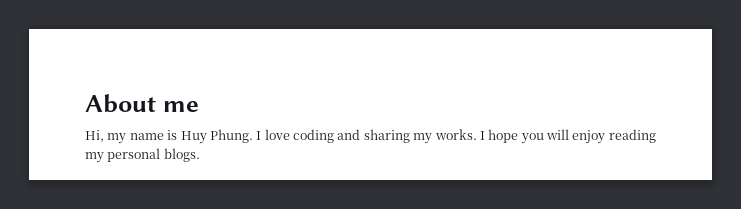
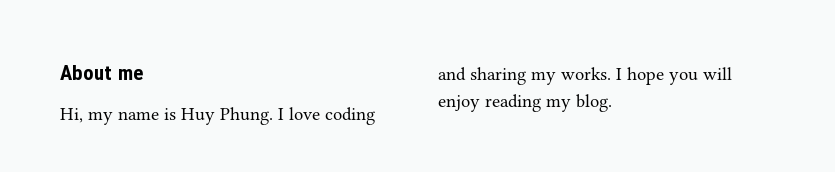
- I hope you will enjoy reading my personal blogs.
+ I hope you will enjoy reading my blog.

